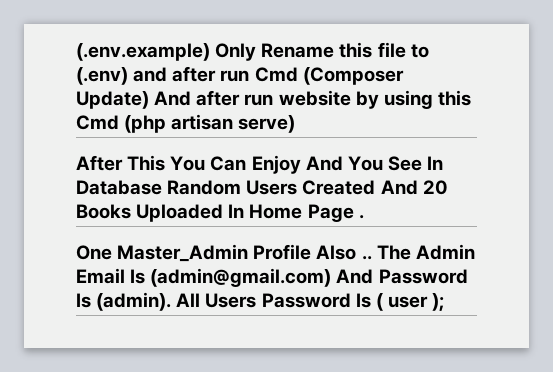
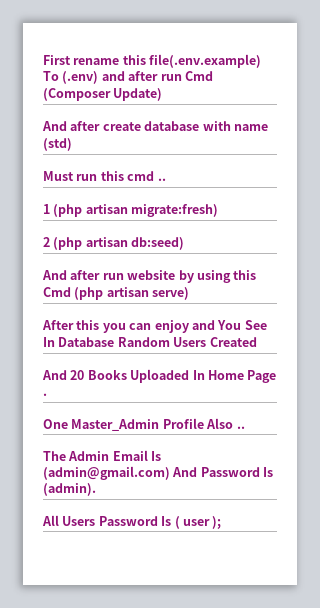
- (.env.example) Only Rename this file to (.env) and after run Cmd (Composer Update) And after run website by using this Cmd (php artisan serve)
+ First rename this file(.env.example) To (.env) and after run Cmd (Composer Update)
+ And after create database with name (std)
+ Must run this cmd ..
+ 1 (php artisan migrate:fresh)
+ 2 (php artisan db:seed)
+ And after run website by using this Cmd (php artisan serve)
- After This You Can Enjoy And You See In Database Random Users Created And 20 Books Uploaded In Home Page .
+ After this you can enjoy and You See In Database Random Users Created
+ And 20 Books Uploaded In Home Page .
- One Master_Admin Profile Also .. The Admin Email Is (admin@gmail.com) And Password Is (admin). All Users Password Is ( user );
+ One Master_Admin Profile Also ..
+ The Admin Email Is (admin@gmail.com) And Password Is (admin).
+ All Users Password Is ( user );

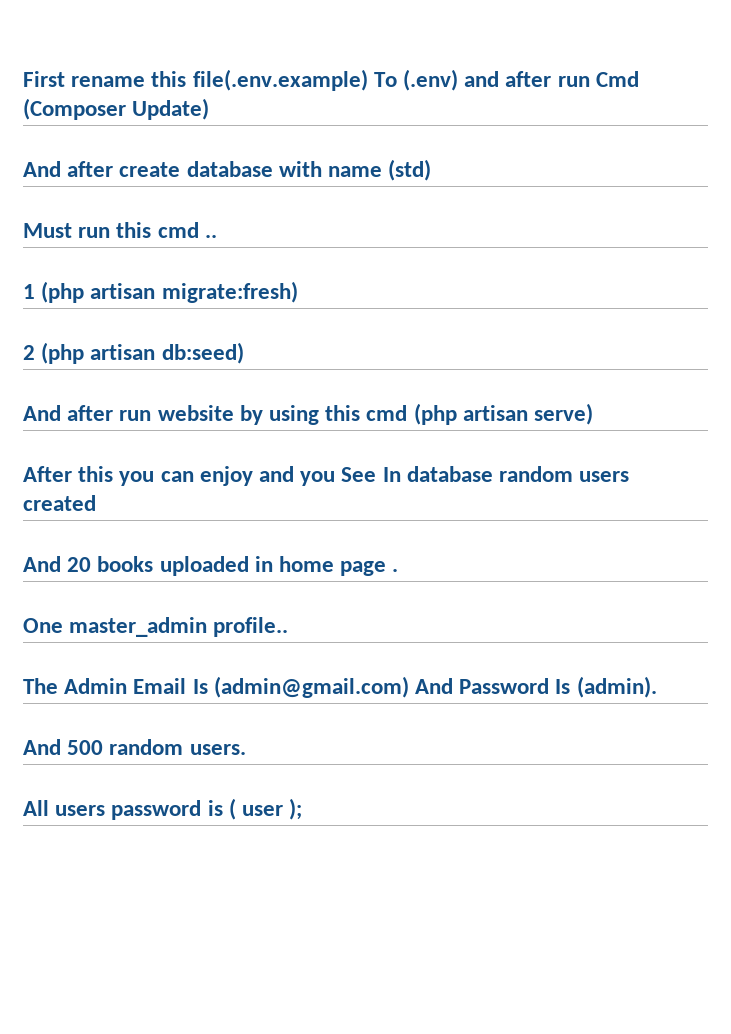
- And after run website by using this Cmd (php artisan serve)
+ And after run website by using this cmd (php artisan serve)
- After this you can enjoy and You See In Database Random Users Created
- And 20 Books Uploaded In Home Page .
- One Master_Admin Profile Also ..
+ After this you can enjoy and you See In database random users created
+ And 20 books uploaded in home page .
+ One master_admin profile..
- All Users Password Is ( user );
+ And 500 random users.
+ All users password is ( user );

